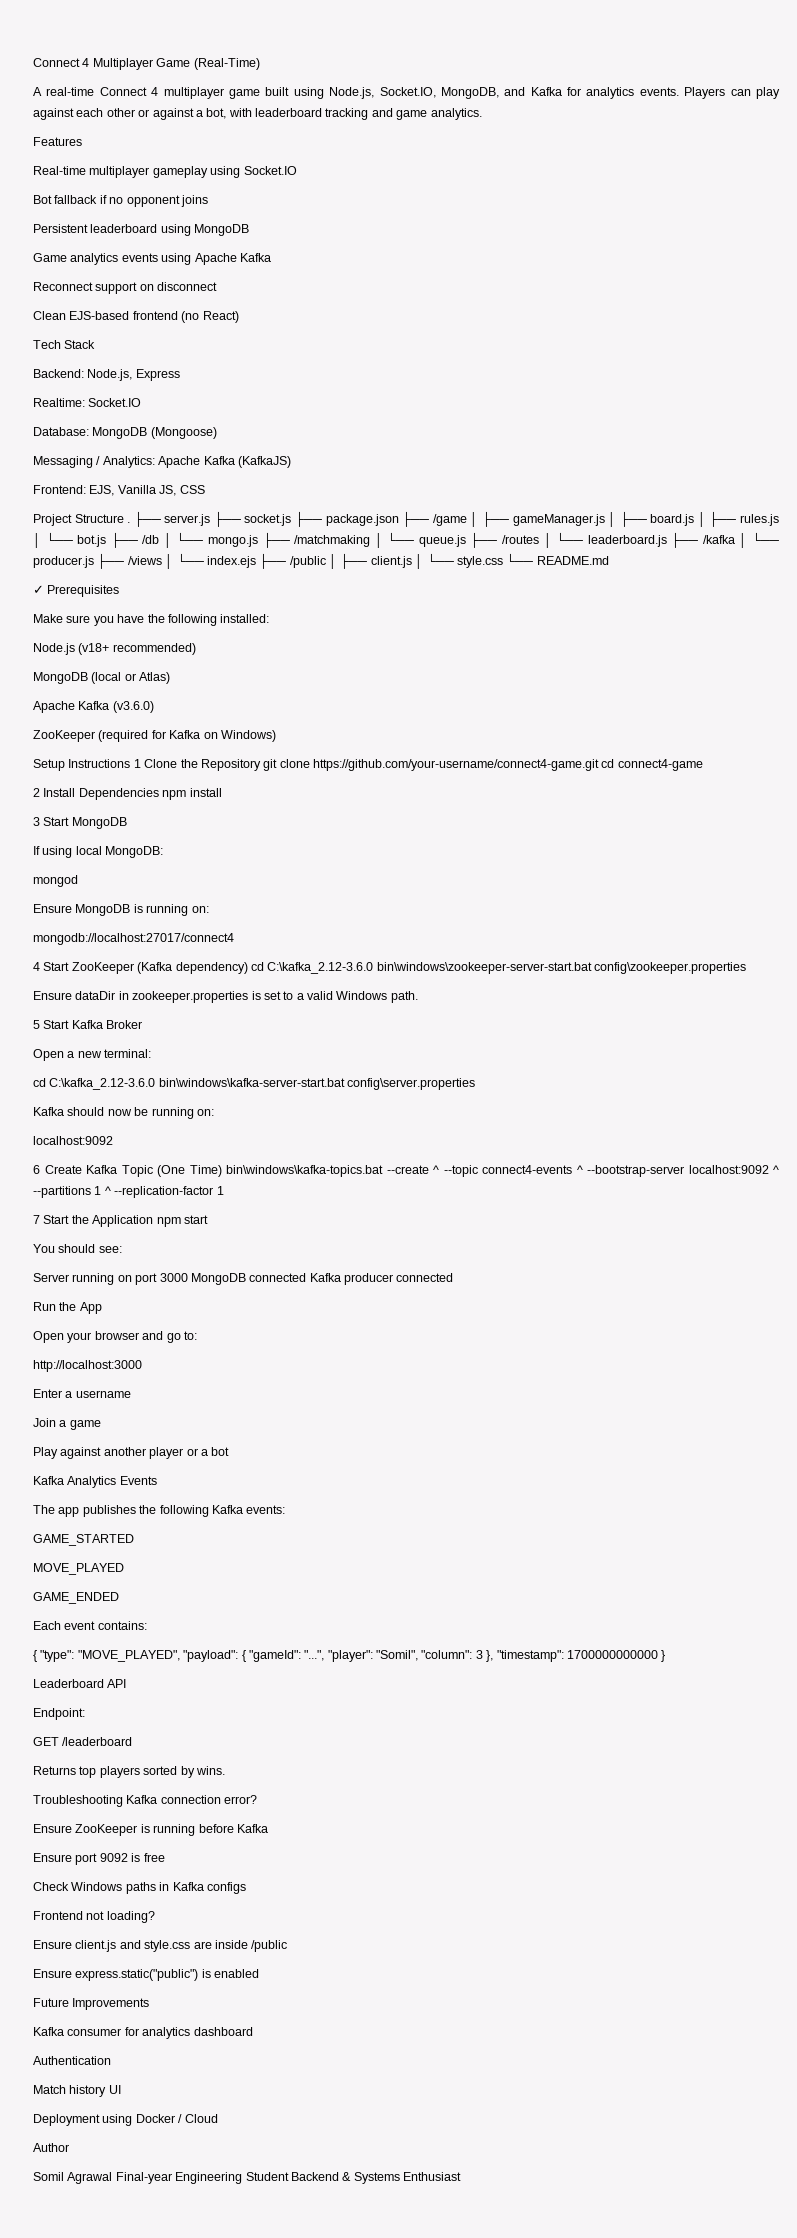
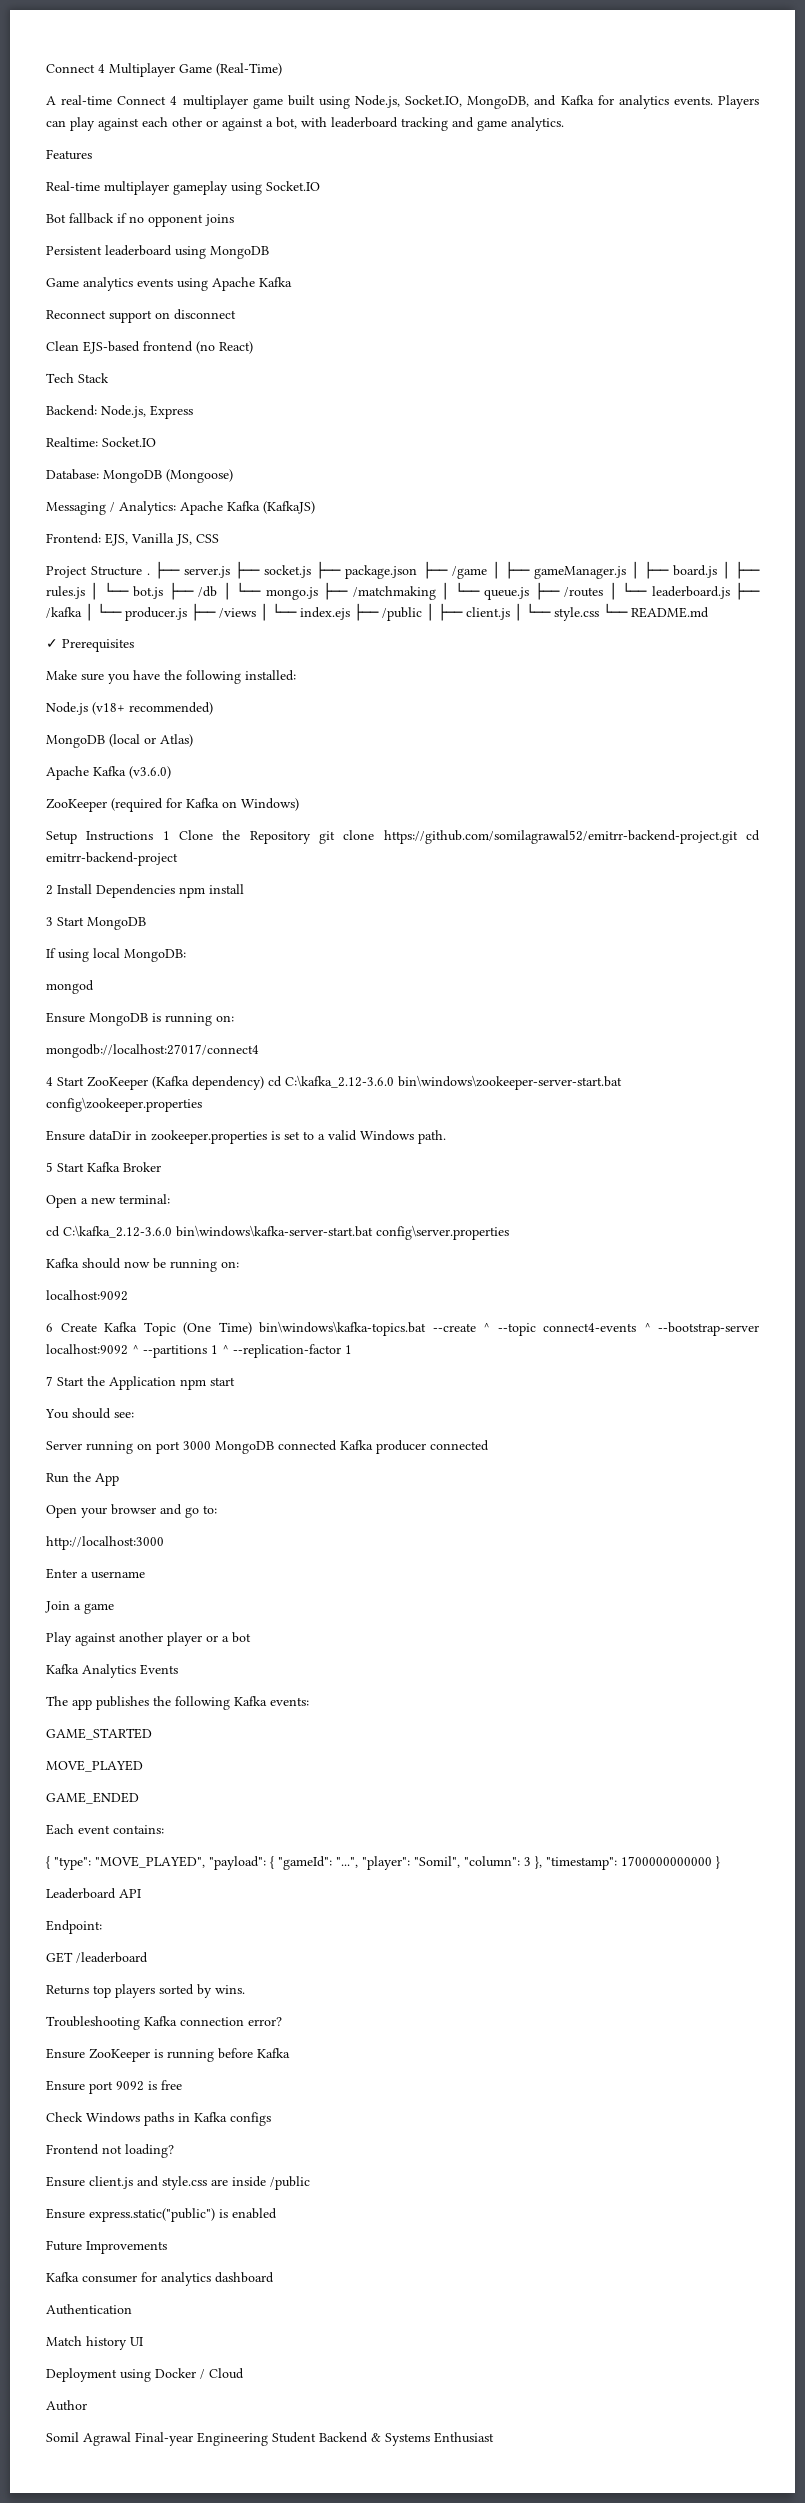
- Setup Instructions 1 Clone the Repository git clone https://github.com/your-username/connect4-game.git cd connect4-game
+ Setup Instructions 1 Clone the Repository git clone https://github.com/somilagrawal52/emitrr-backend-project.git cd emitrr-backend-project

